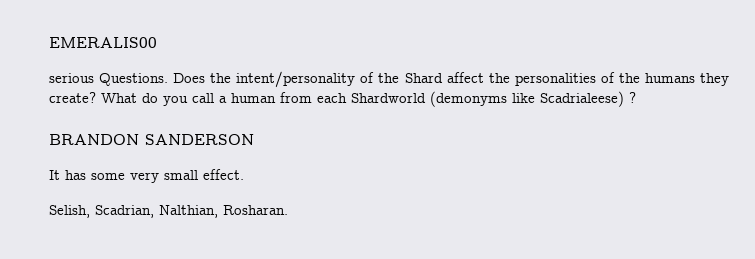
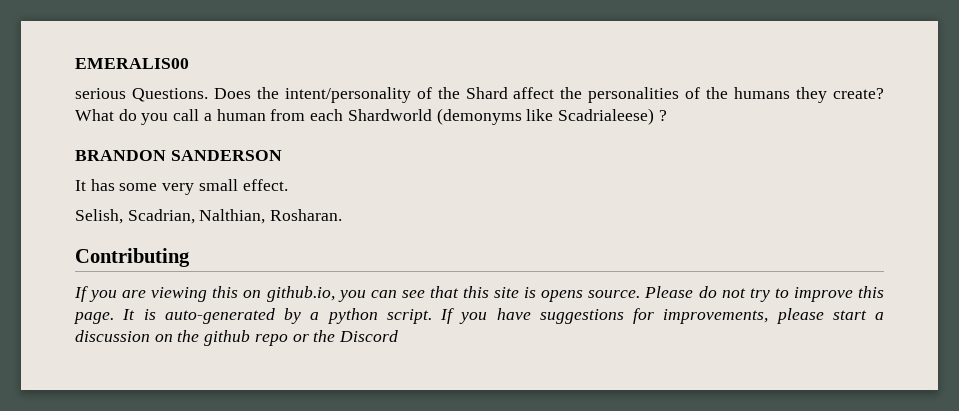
+ Contributing
+ If you are viewing this on github.io, you can see that this site is opens source. Please do not try to improve this page. It is auto-generated by a python script. If you have suggestions for improvements, please start a discussion on the github repo or the Discord

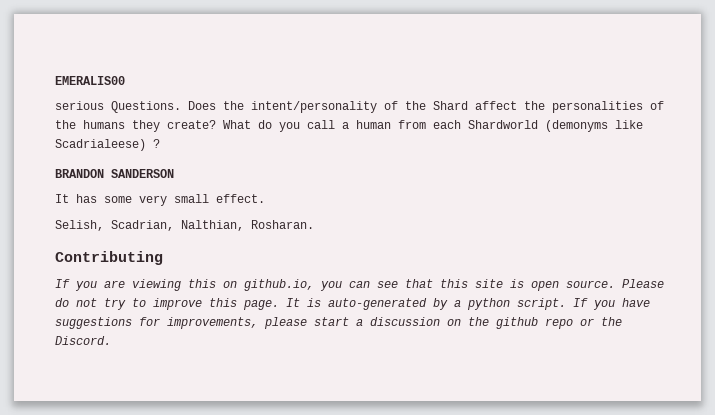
- If you are viewing this on github.io, you can see that this site is opens source.
+ If you are viewing this on github.io, you can see that this site is open source.
- If you have suggestions for improvements, please start a discussion on the github repo or the Discord
+ If you have suggestions for improvements, please start a discussion on the github repo or the Discord.

